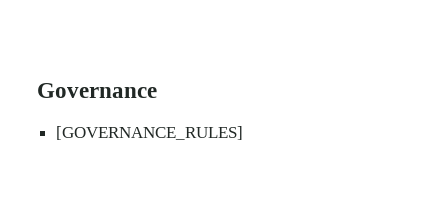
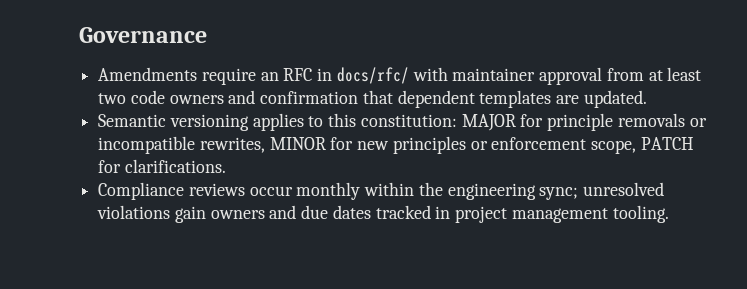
- [GOVERNANCE_RULES]
+ Amendments require an RFC in docs/rfc/ with maintainer approval from at least two code owners and confirmation that dependent templates are updated.
+ Semantic versioning applies to this constitution: MAJOR for principle removals or incompatible rewrites, MINOR for new principles or enforcement scope, PATCH for clarifications.
+ Compliance reviews occur monthly within the engineering sync; unresolved violations gain owners and due dates tracked in project management tooling.

